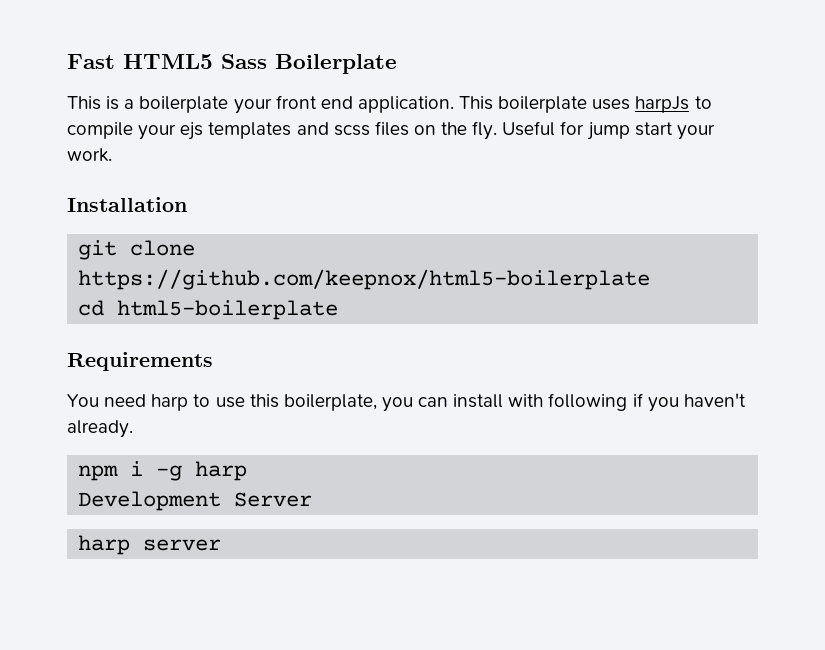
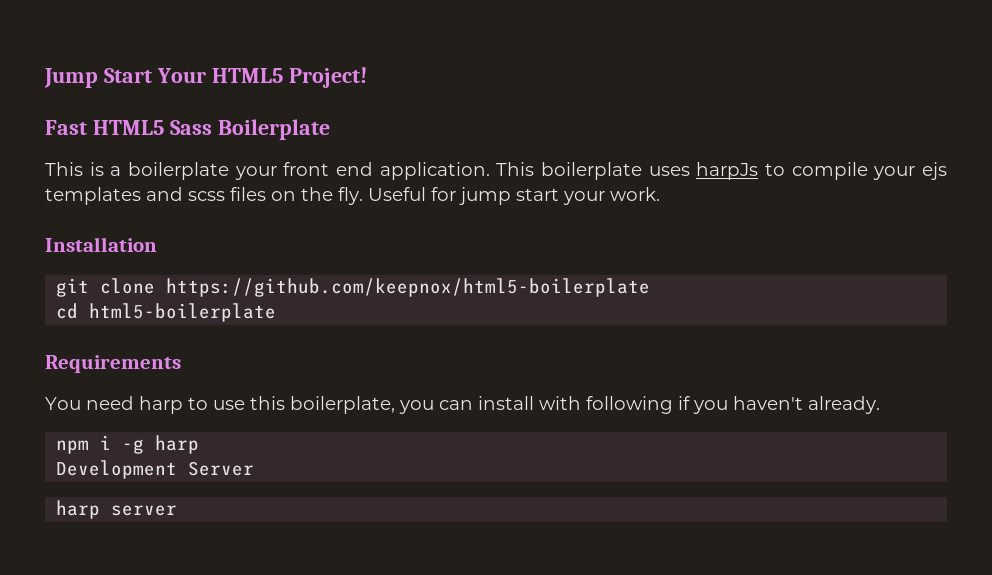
+ Jump Start Your HTML5 Project!

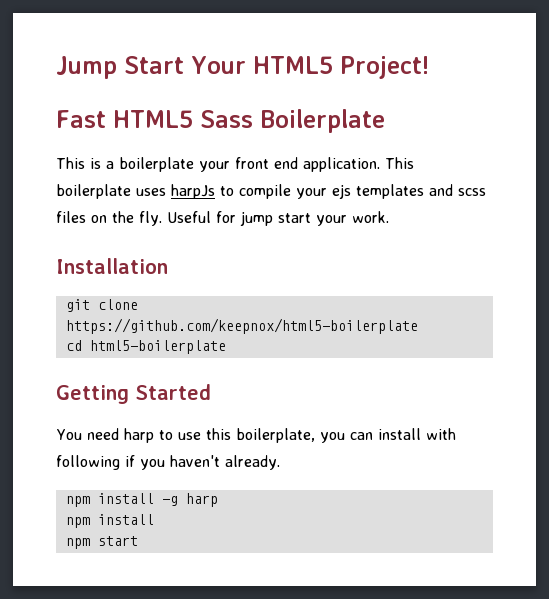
- Requirements
+ Getting Started
- npm i -g harp
- Development Server
- harp server
+ npm install -g harp
+ npm install
+ npm start

